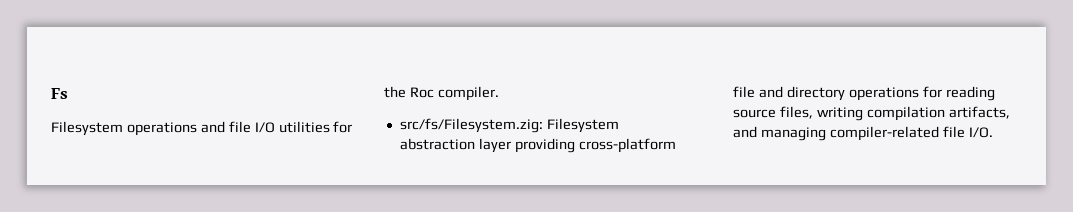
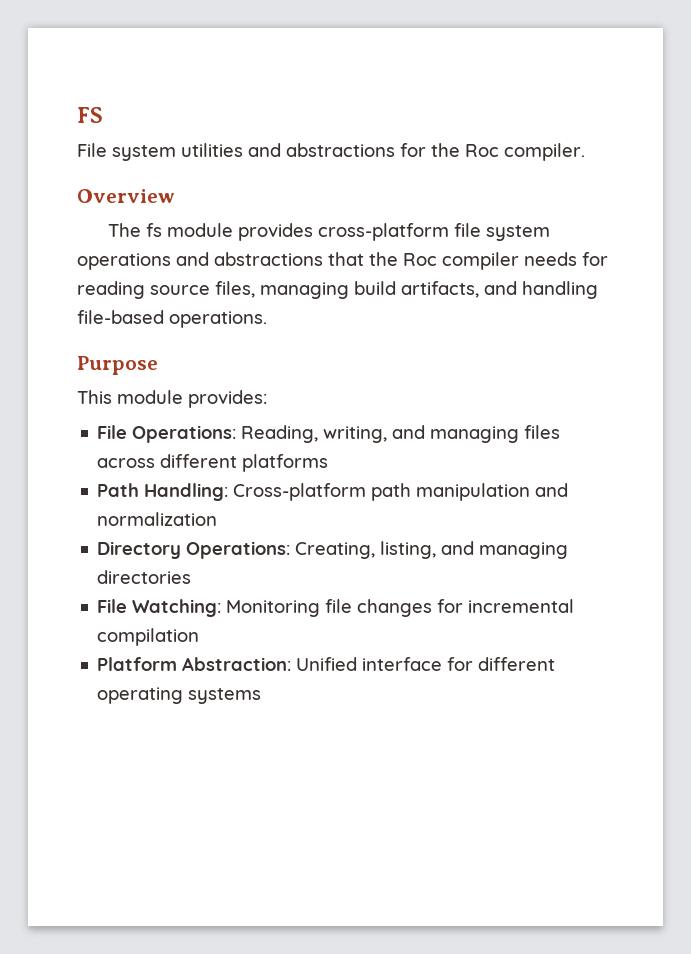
- Fs
- Filesystem operations and file I/O utilities for the Roc compiler.
- src/fs/Filesystem.zig: Filesystem abstraction layer providing cross-platform file and directory operations for reading source files, writing compilation artifacts, and managing compiler-related file I/O.
+ FS
+ File system utilities and abstractions for the Roc compiler.
+ Overview
+ The fs module provides cross-platform file system operations and abstractions that the Roc compiler needs for reading source files, managing build artifacts, and handling file-based operations.
+ Purpose
+ This module provides:
+ File Operations: Reading, writing, and managing files across different platforms
+ Path Handling: Cross-platform path manipulation and normalization
+ Directory Operations: Creating, listing, and managing directories
+ File Watching: Monitoring file changes for incremental compilation
+ Platform Abstraction: Unified interface for different operating systems

